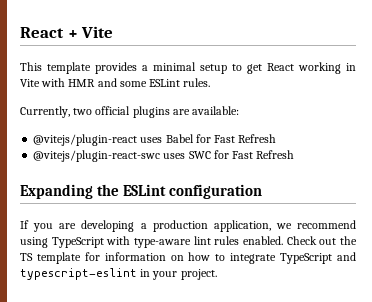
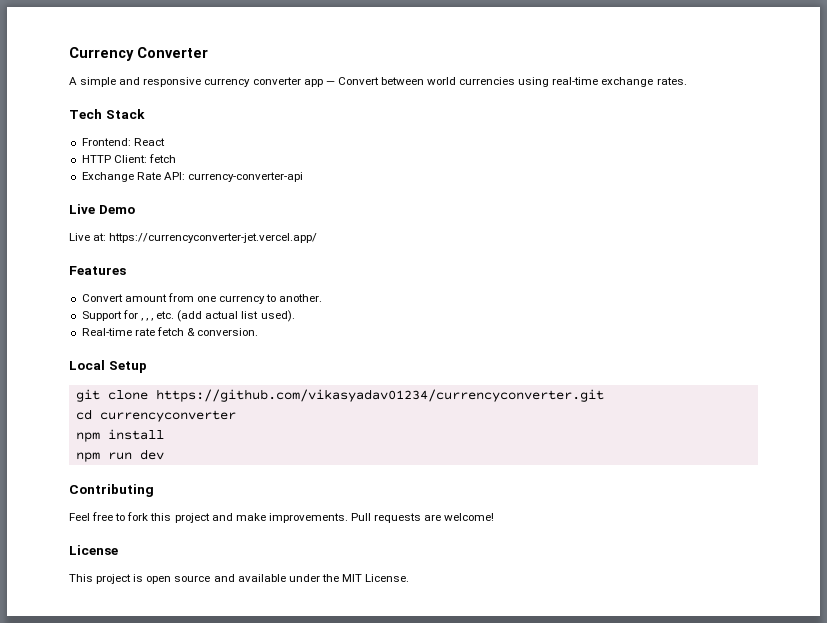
- React + Vite
- This template provides a minimal setup to get React working in Vite with HMR and some ESLint rules.
- Currently, two official plugins are available:
- @vitejs/plugin-react uses Babel for Fast Refresh
- @vitejs/plugin-react-swc uses SWC for Fast Refresh
- Expanding the ESLint configuration
- If you are developing a production application, we recommend using TypeScript with type-aware lint rules enabled. Check out the TS template for information on how to integrate TypeScript and typescript-eslint in your project.
+ Currency Converter
+ A simple and responsive currency converter app — Convert between world currencies using real-time exchange rates.
+ Tech Stack
+ Frontend: React
+ HTTP Client: fetch
+ Exchange Rate API: currency-converter-api
+ Live Demo
+ Live at: https://currencyconverter-jet.vercel.app/
+ Features
+ Convert amount from one currency to another.
+ Support for , , , etc. (add actual list used).
+ Real-time rate fetch & conversion.
+ Local Setup
+ git clone https://github.com/vikasyadav01234/currencyconverter.git
+ cd currencyconverter
+ npm install
+ npm run dev
+ Contributing
+ Feel free to fork this project and make improvements. Pull requests are welcome!
+ License
+ This project is open source and available under the MIT License.

